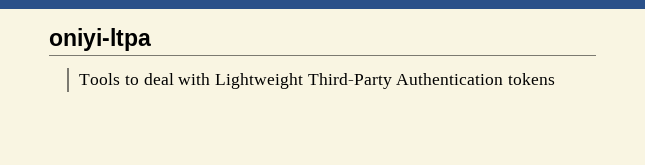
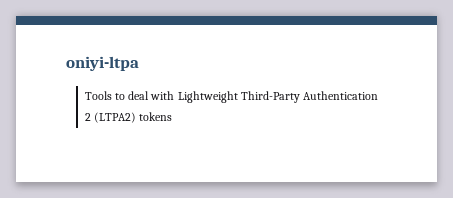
- Tools to deal with Lightweight Third-Party Authentication tokens
+ Tools to deal with Lightweight Third-Party Authentication 2 (LTPA2) tokens

